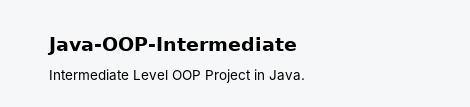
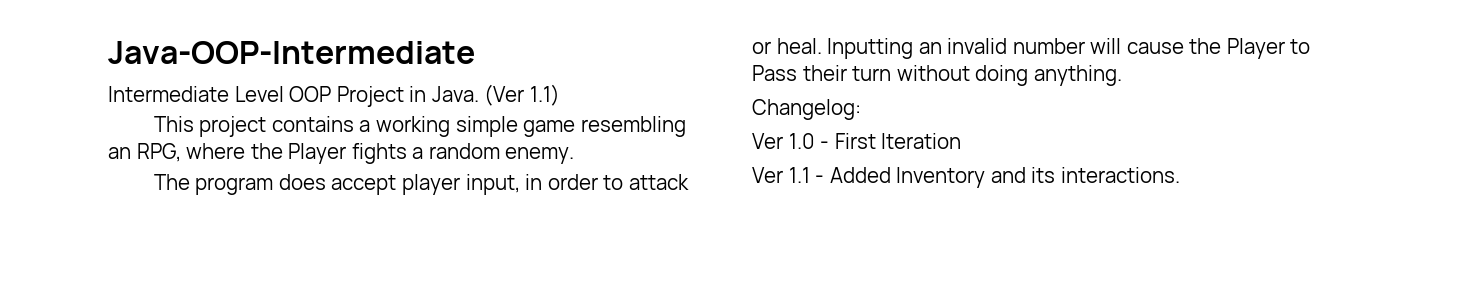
+ (Ver 1.1)
+ This project contains a working simple game resembling an RPG, where the Player fights a random enemy.
+ The program does accept player input, in order to attack or heal. Inputting an invalid number will cause the Player to Pass their turn without doing anything.
+ Changelog:
+ Ver 1.0 - First Iteration
+ Ver 1.1 - Added Inventory and its interactions.

